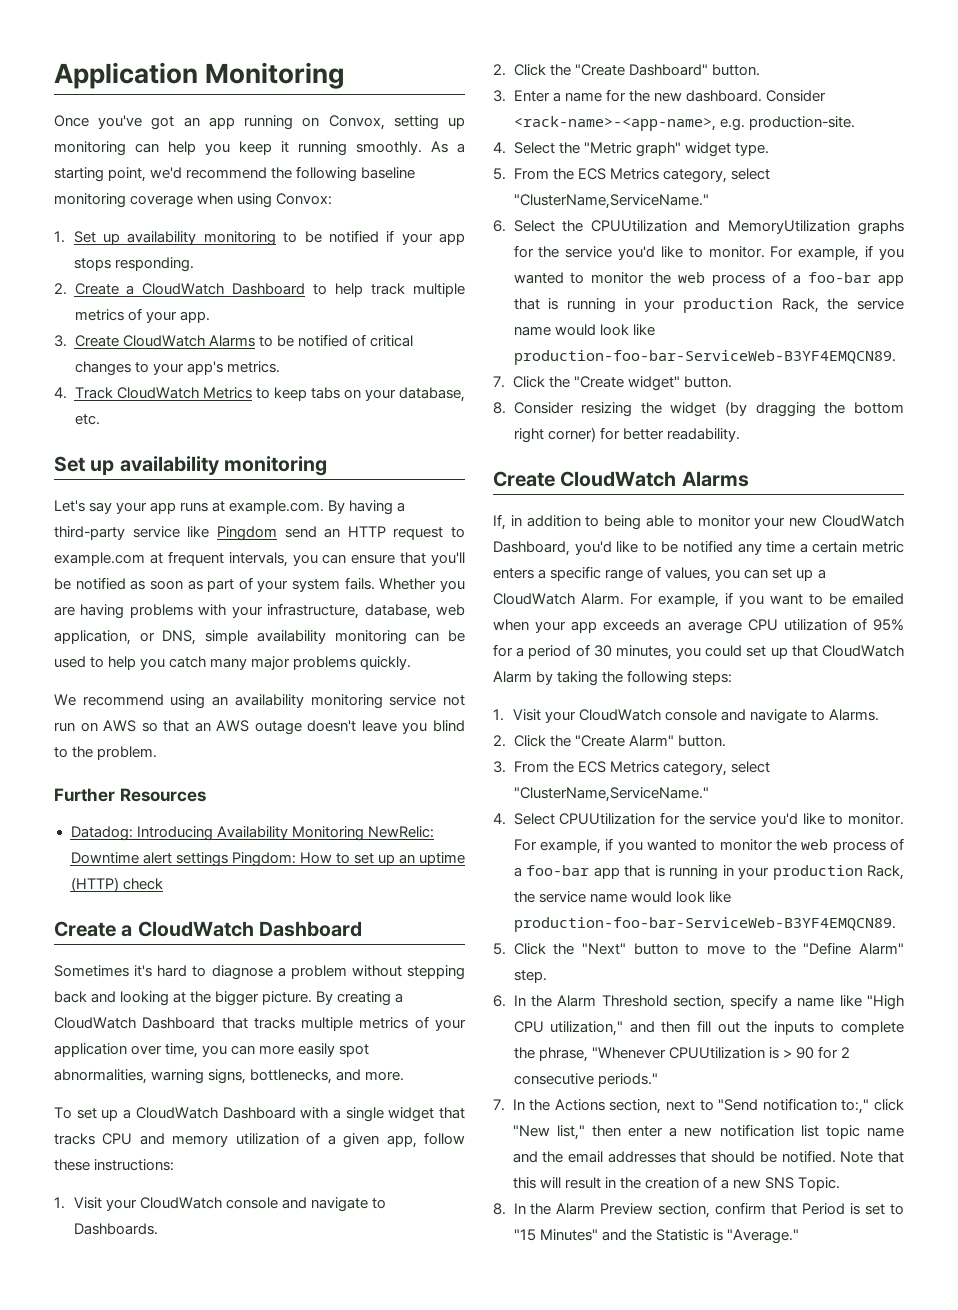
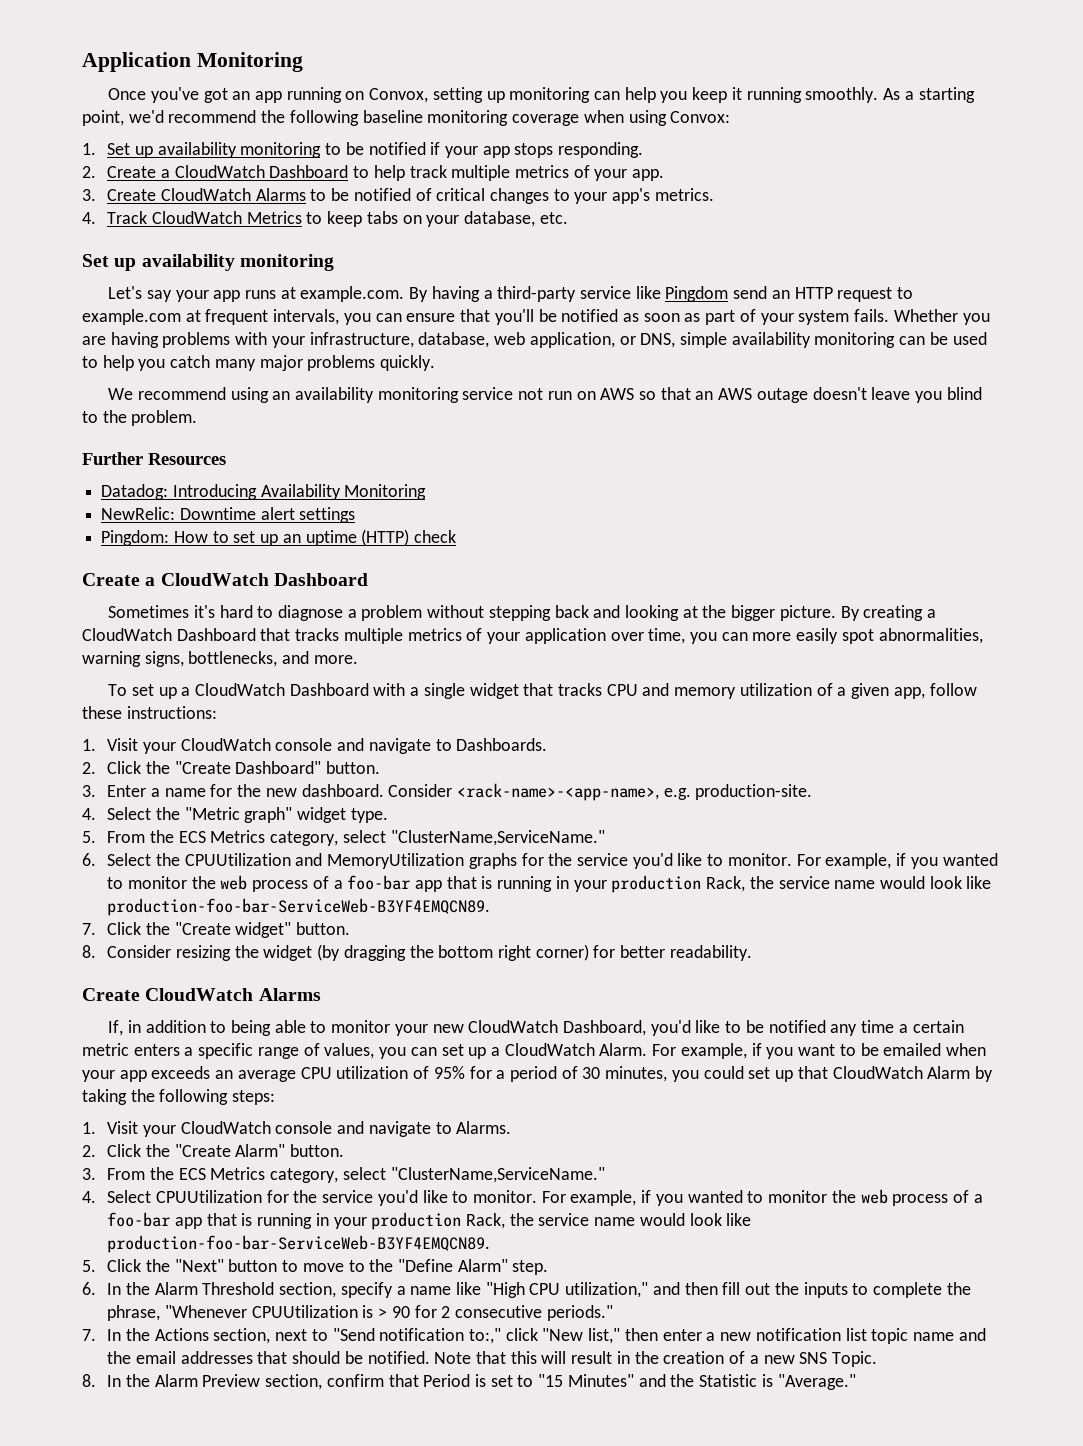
- Datadog: Introducing Availability Monitoring NewRelic: Downtime alert settings Pingdom: How to set up an uptime (HTTP) check
+ Datadog: Introducing Availability Monitoring
+ NewRelic: Downtime alert settings
+ Pingdom: How to set up an uptime (HTTP) check

